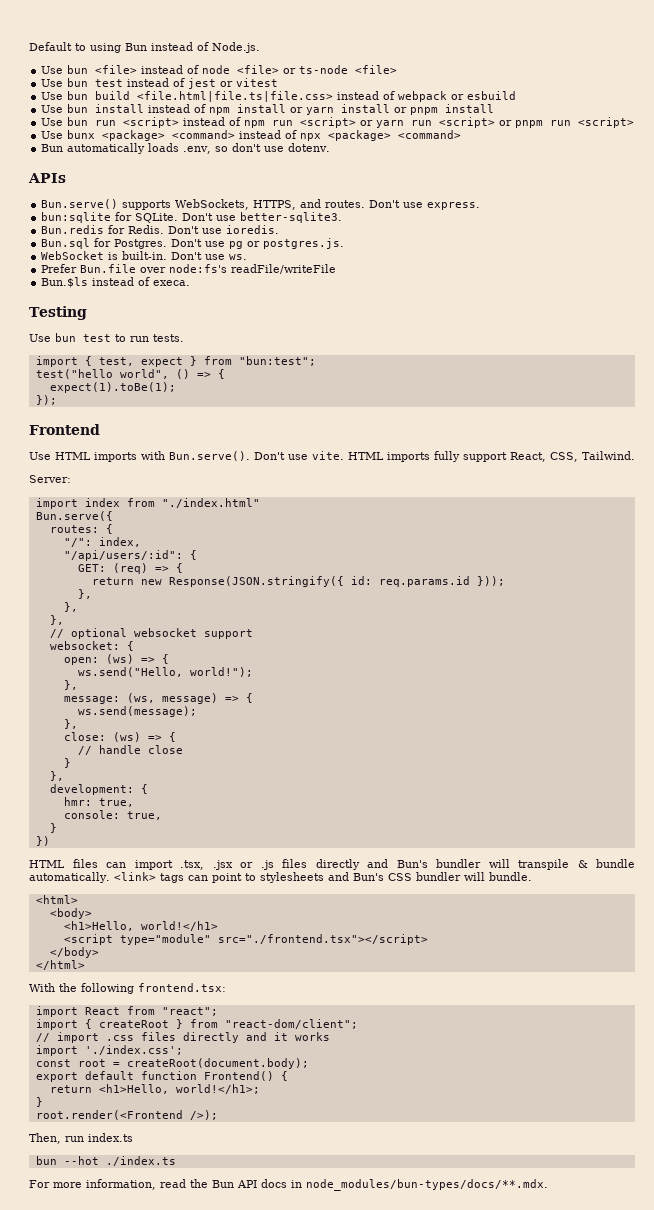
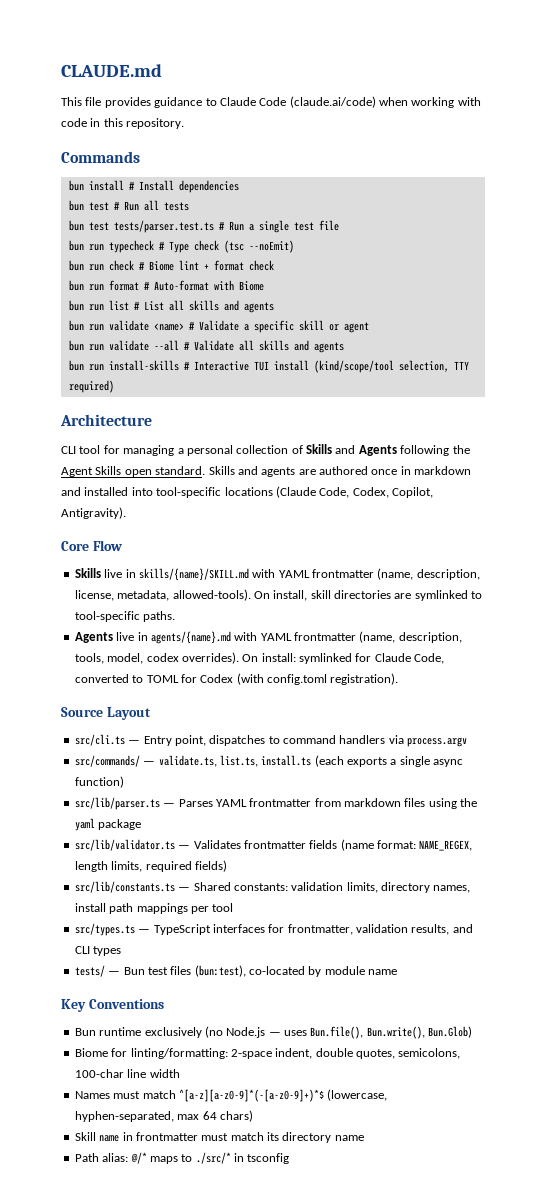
- Default to using Bun instead of Node.js.
- Use bun <file> instead of node <file> or ts-node <file>
- Use bun test instead of jest or vitest
- Use bun build <file.html|file.ts|file.css> instead of webpack or esbuild
- Use bun install instead of npm install or yarn install or pnpm install
- Use bun run <script> instead of npm run <script> or yarn run <script> or pnpm run <script>
- Use bunx <package> <command> instead of npx <package> <command>
- Bun automatically loads .env, so don't use dotenv.
- APIs
- Bun.serve() supports WebSockets, HTTPS, and routes. Don't use express.
- bun:sqlite for SQLite. Don't use better-sqlite3.
- Bun.redis for Redis. Don't use ioredis.
- Bun.sql for Postgres. Don't use pg or postgres.js.
- WebSocket is built-in. Don't use ws.
- Prefer Bun.file over node:fs's readFile/writeFile
- Bun.$ls instead of execa.
- Testing
- Use bun test to run tests.
- import { test, expect } from "bun:test";
- test("hello world", () => {
- expect(1).toBe(1);
- });
- Frontend
- Use HTML imports with Bun.serve(). Don't use vite. HTML imports fully support React, CSS, Tailwind.
- Server:
- import index from "./index.html"
- Bun.serve({
- routes: {
- "/": index,
- "/api/users/:id": {
- GET: (req) => {
- return new Response(JSON.stringify({ id: req.params.id }));
- },
- },
- },
- // optional websocket support
- websocket: {
- open: (ws) => {
- ws.send("Hello, world!");
- },
- message: (ws, message) => {
- ws.send(message);
- },
- close: (ws) => {
- // handle close
- }
- },
- development: {
- hmr: true,
- console: true,
- }
- })
- HTML files can import .tsx, .jsx or .js files directly and Bun's bundler will transpile & bundle automatically. <link> tags can point to stylesheets and Bun's CSS bundler will bundle.
- <html>
- <body>
- <h1>Hello, world!</h1>
- <script type="module" src="./frontend.tsx"></script>
- </body>
- </html>
- With the following frontend.tsx:
- import React from "react";
- import { createRoot } from "react-dom/client";
- // import .css files directly and it works
- import './index.css';
- const root = createRoot(document.body);
- export default function Frontend() {
- return <h1>Hello, world!</h1>;
- }
- root.render(<Frontend />);
- Then, run index.ts
- bun --hot ./index.ts
- For more information, read the Bun API docs in node_modules/bun-types/docs/**.mdx.
+ CLAUDE.md
+ This file provides guidance to Claude Code (claude.ai/code) when working with code in this repository.
+ Commands
+ bun install # Install dependencies
+ bun test # Run all tests
+ bun test tests/parser.test.ts # Run a single test file
+ bun run typecheck # Type check (tsc --noEmit)
+ bun run check # Biome lint + format check
+ bun run format # Auto-format with Biome
+ bun run list # List all skills and agents
+ bun run validate <name> # Validate a specific skill or agent
+ bun run validate --all # Validate all skills and agents
+ bun run install-skills # Interactive TUI install (kind/scope/tool selection, TTY required)
+ Architecture
+ CLI tool for managing a personal collection of Skills and Agents following the Agent Skills open standard. Skills and agents are authored once in markdown and installed into tool-specific locations (Claude Code, Codex, Copilot, Antigravity).
+ Core Flow
+ Skills live in skills/{name}/SKILL.md with YAML frontmatter (name, description, license, metadata, allowed-tools). On install, skill directories are symlinked to tool-specific paths.
+ Agents live in agents/{name}.md with YAML frontmatter (name, description, tools, model, codex overrides). On install: symlinked for Claude Code, converted to TOML for Codex (with config.toml registration).
+ Source Layout
+ src/cli.ts — Entry point, dispatches to command handlers via process.argv
+ src/commands/ — validate.ts, list.ts, install.ts (each exports a single async function)
+ src/lib/parser.ts — Parses YAML frontmatter from markdown files using the yaml package
+ src/lib/validator.ts — Validates frontmatter fields (name format: NAME_REGEX, length limits, required fields)
+ src/lib/constants.ts — Shared constants: validation limits, directory names, install path mappings per tool
+ src/types.ts — TypeScript interfaces for frontmatter, validation results, and CLI types
+ tests/ — Bun test files (bun:test), co-located by module name
+ Key Conventions
+ Bun runtime exclusively (no Node.js — uses Bun.file(), Bun.write(), Bun.Glob)
+ Biome for linting/formatting: 2-space indent, double quotes, semicolons, 100-char line width
+ Names must match ^[a-z][a-z0-9]*(-[a-z0-9]+)*$ (lowercase, hyphen-separated, max 64 chars)
+ Skill name in frontmatter must match its directory name
+ Path alias: @/* maps to ./src/* in tsconfig

